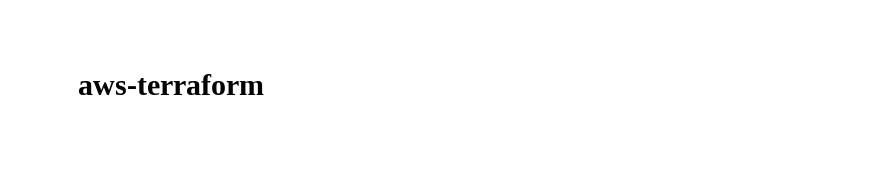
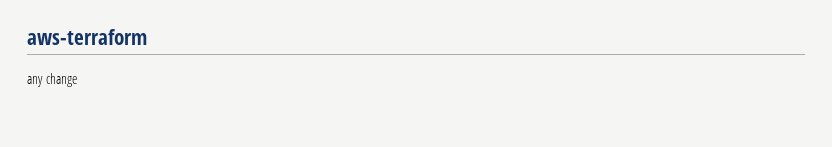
+ any change

